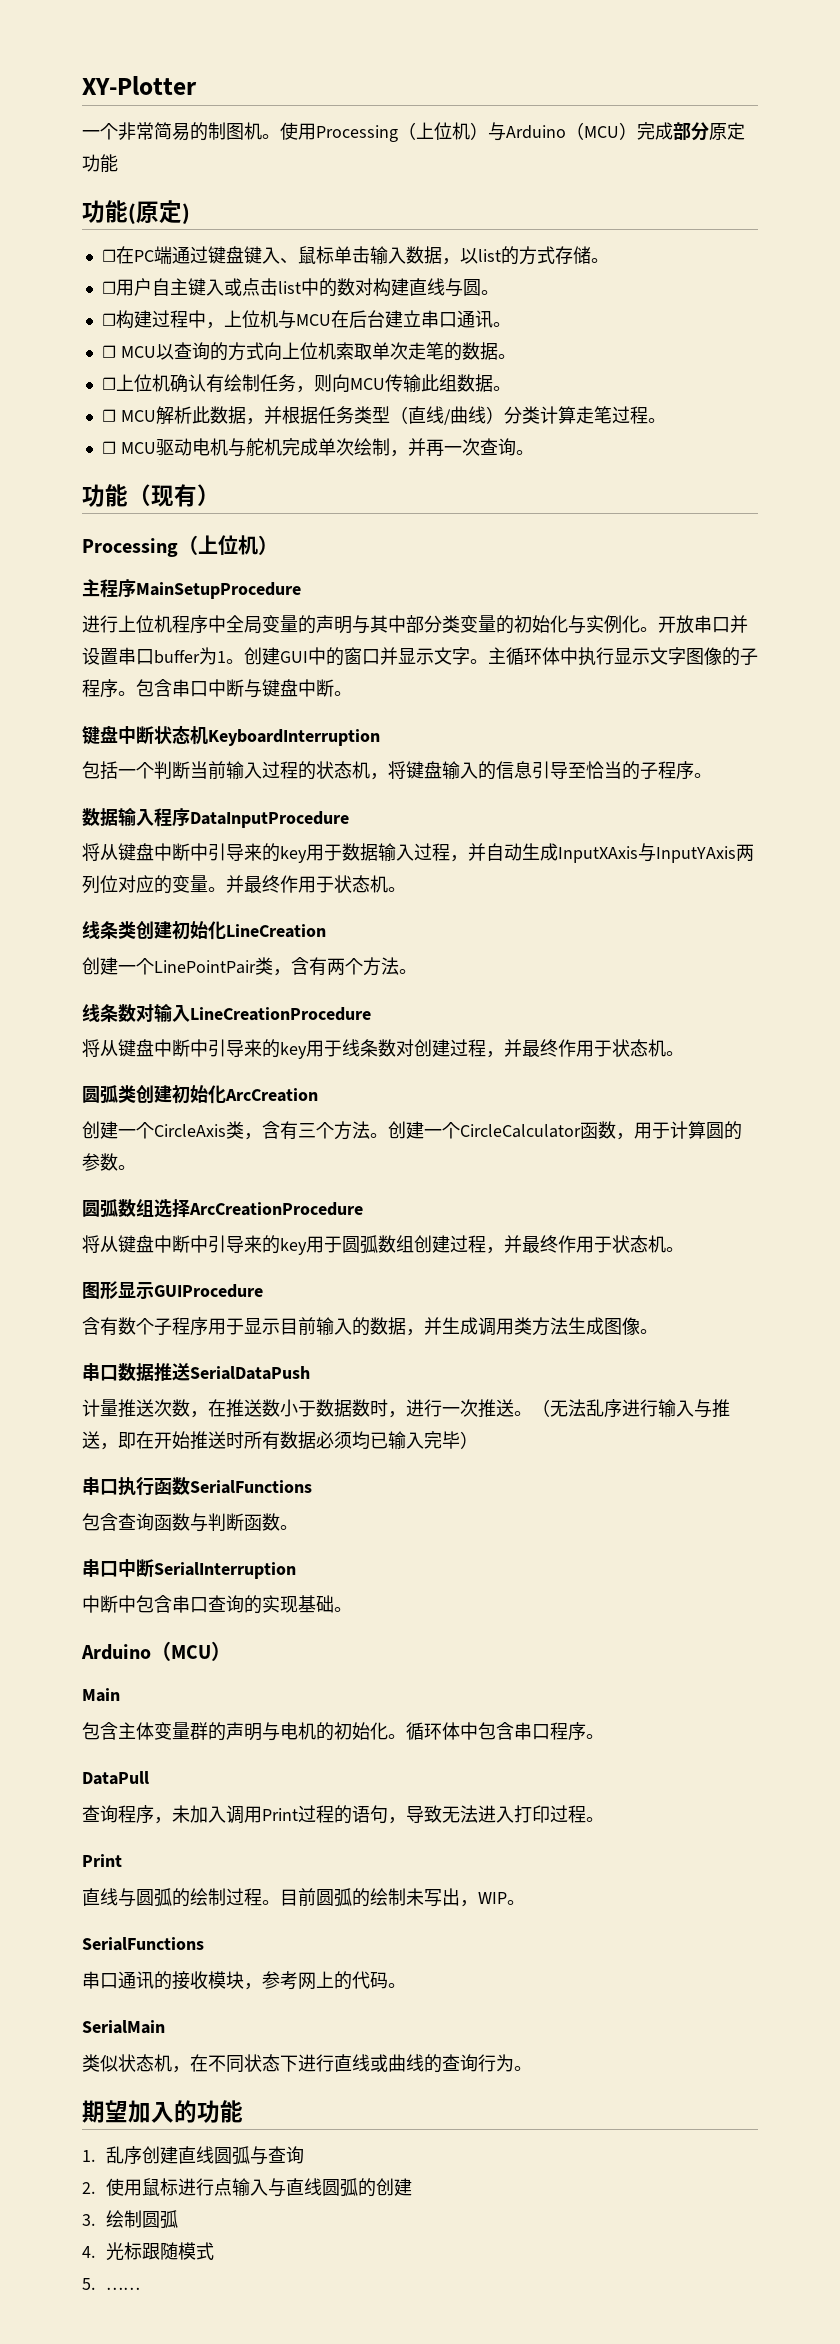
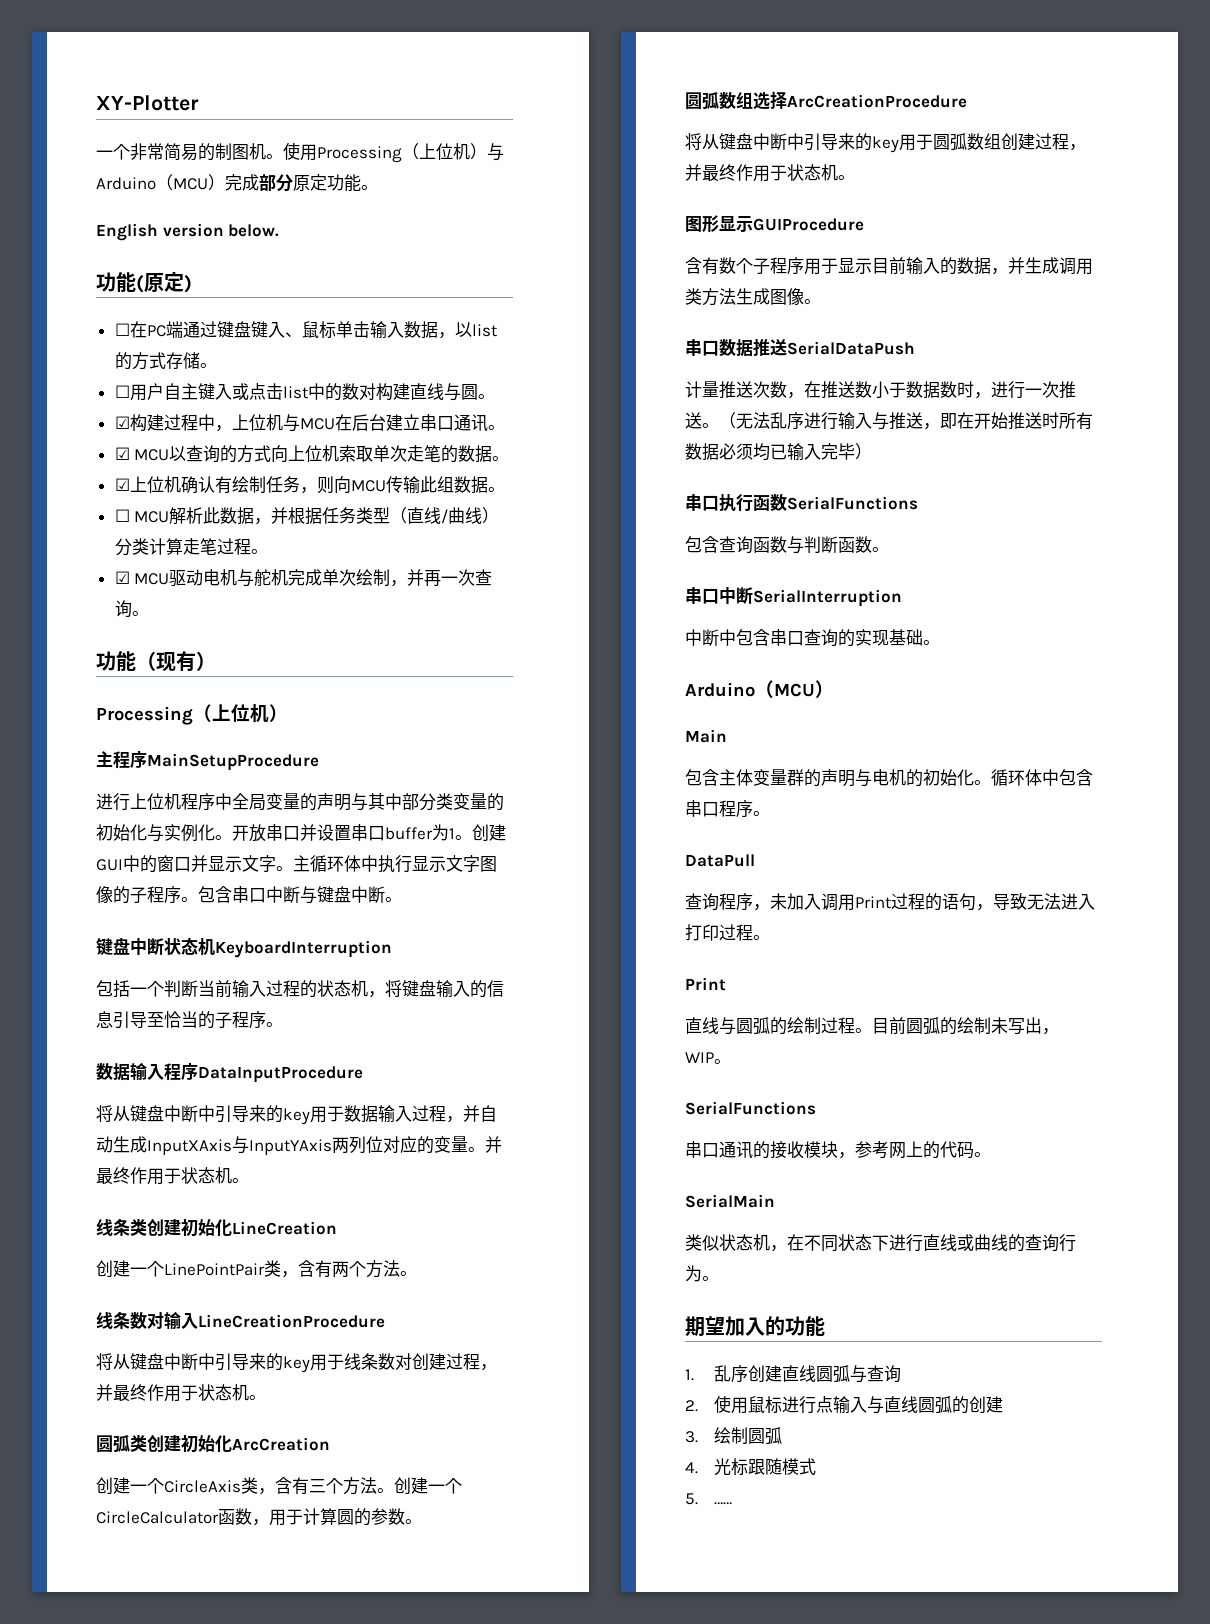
- 使用Processing（上位机）与Arduino（MCU）完成部分原定功能
+ 使用Processing（上位机）与Arduino（MCU）完成部分原定功能。
+ English version below.
- ☐构建过程中，上位机与MCU在后台建立串口通讯。
+ ☑构建过程中，上位机与MCU在后台建立串口通讯。
- ☐ MCU以查询的方式向上位机索取单次走笔的数据。
+ ☑ MCU以查询的方式向上位机索取单次走笔的数据。
- ☐上位机确认有绘制任务，则向MCU传输此组数据。
+ ☑上位机确认有绘制任务，则向MCU传输此组数据。
- ☐ MCU驱动电机与舵机完成单次绘制，并再一次查询。
+ ☑ MCU驱动电机与舵机完成单次绘制，并再一次查询。

